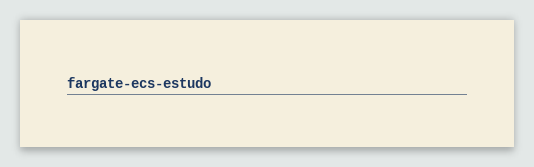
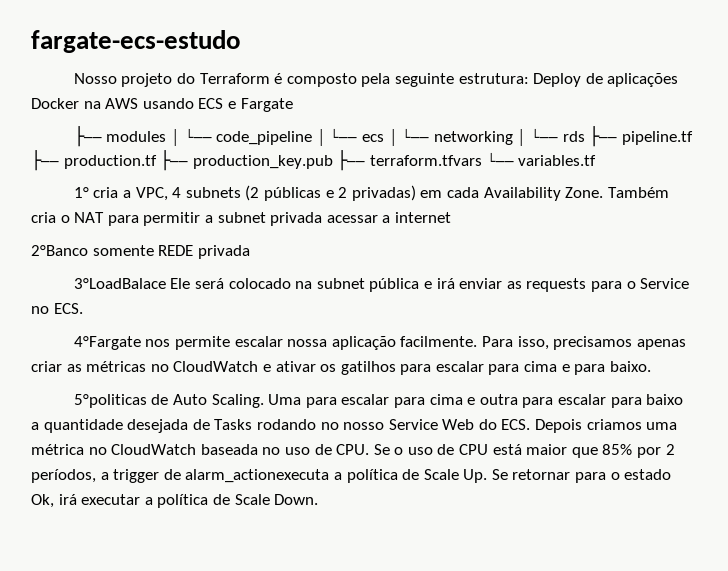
+ Nosso projeto do Terraform é composto pela seguinte estrutura: Deploy de aplicações Docker na AWS usando ECS e Fargate
+ ├── modules │ └── code_pipeline │ └── ecs │ └── networking │ └── rds ├── pipeline.tf ├── production.tf ├── production_key.pub ├── terraform.tfvars └── variables.tf
+ 1° cria a VPC, 4 subnets (2 públicas e 2 privadas) em cada Availability Zone. Também cria o NAT para permitir a subnet privada acessar a internet
+ 2°Banco somente REDE privada
+ 3°LoadBalace Ele será colocado na subnet pública e irá enviar as requests para o Service no ECS.
+ 4°Fargate nos permite escalar nossa aplicação facilmente. Para isso, precisamos apenas criar as métricas no CloudWatch e ativar os gatilhos para escalar para cima e para baixo.
+ 5°politicas de Auto Scaling. Uma para escalar para cima e outra para escalar para baixo a quantidade desejada de Tasks rodando no nosso Service Web do ECS. Depois criamos uma métrica no CloudWatch baseada no uso de CPU. Se o uso de CPU está maior que 85% por 2 períodos, a trigger de alarm_actionexecuta a política de Scale Up. Se retornar para o estado Ok, irá executar a política de Scale Down.

